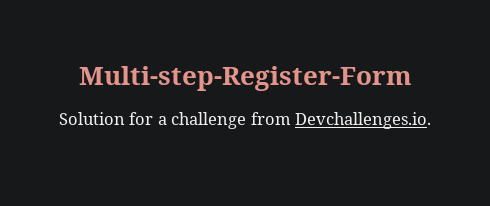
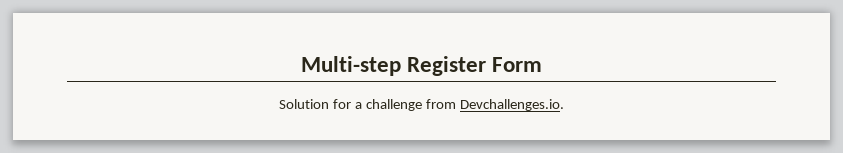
- Multi-step-Register-Form
+ Multi-step Register Form

